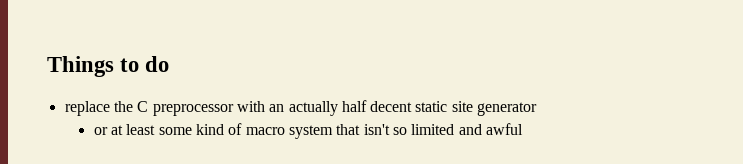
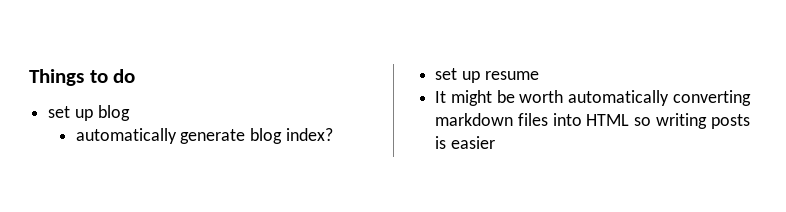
- replace the C preprocessor with an actually half decent static site generator
- or at least some kind of macro system that isn't so limited and awful
+ set up blog
+ automatically generate blog index?
+ set up resume
+ It might be worth automatically converting markdown files into HTML so writing posts is easier

